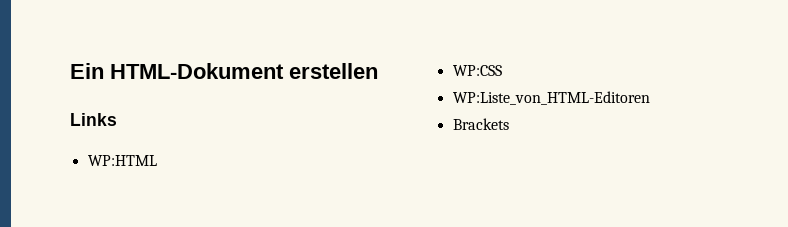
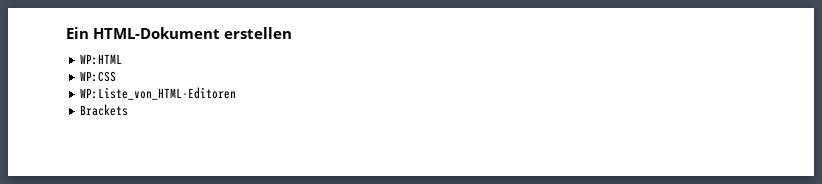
- Links

